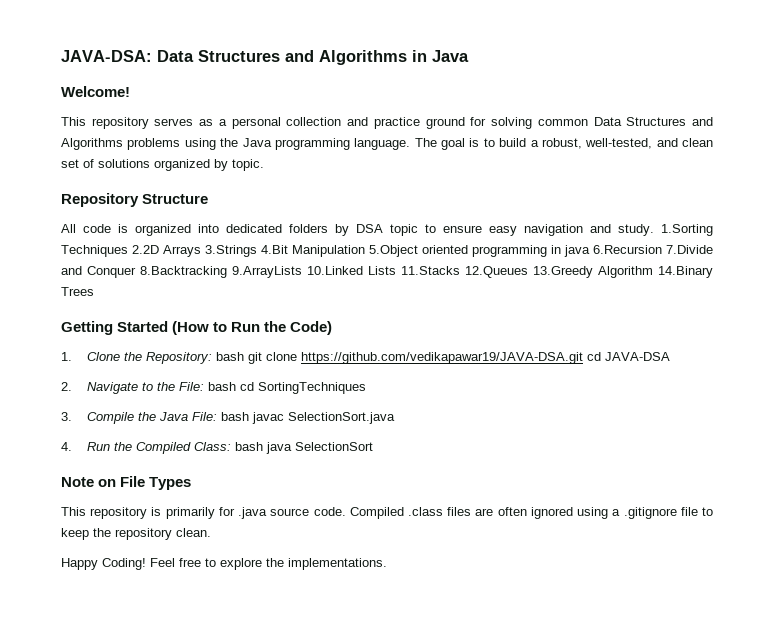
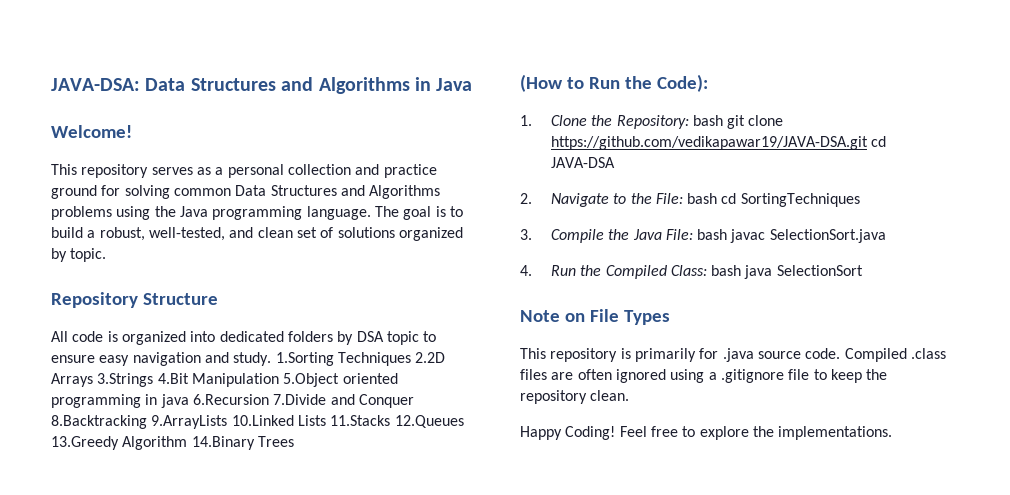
- Getting Started (How to Run the Code)
+ (How to Run the Code):

